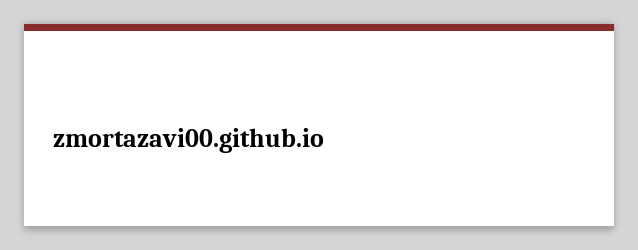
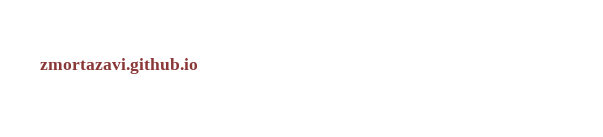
- zmortazavi00.github.io
+ zmortazavi.github.io

